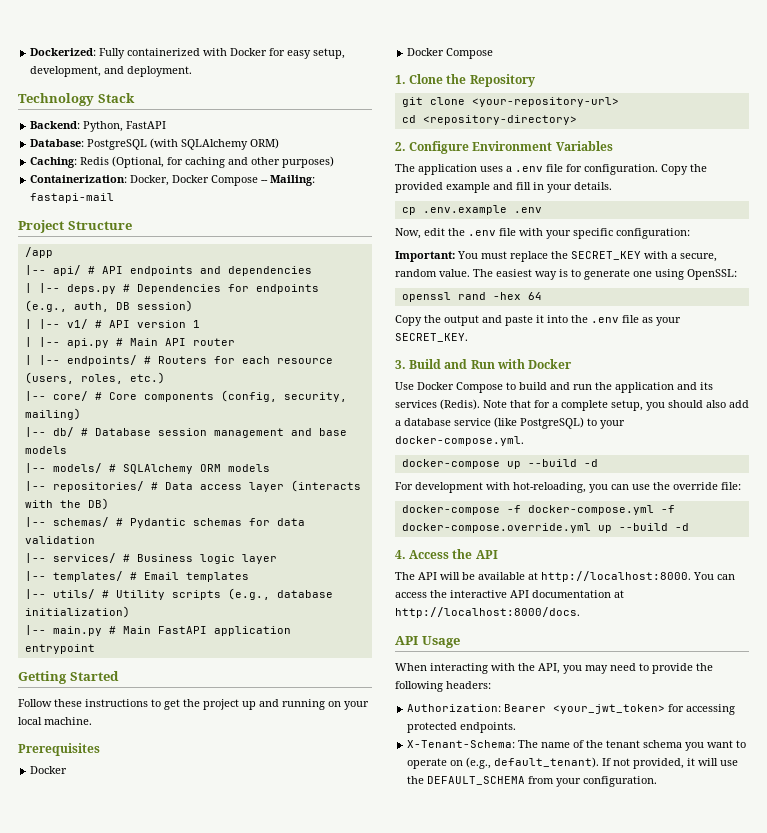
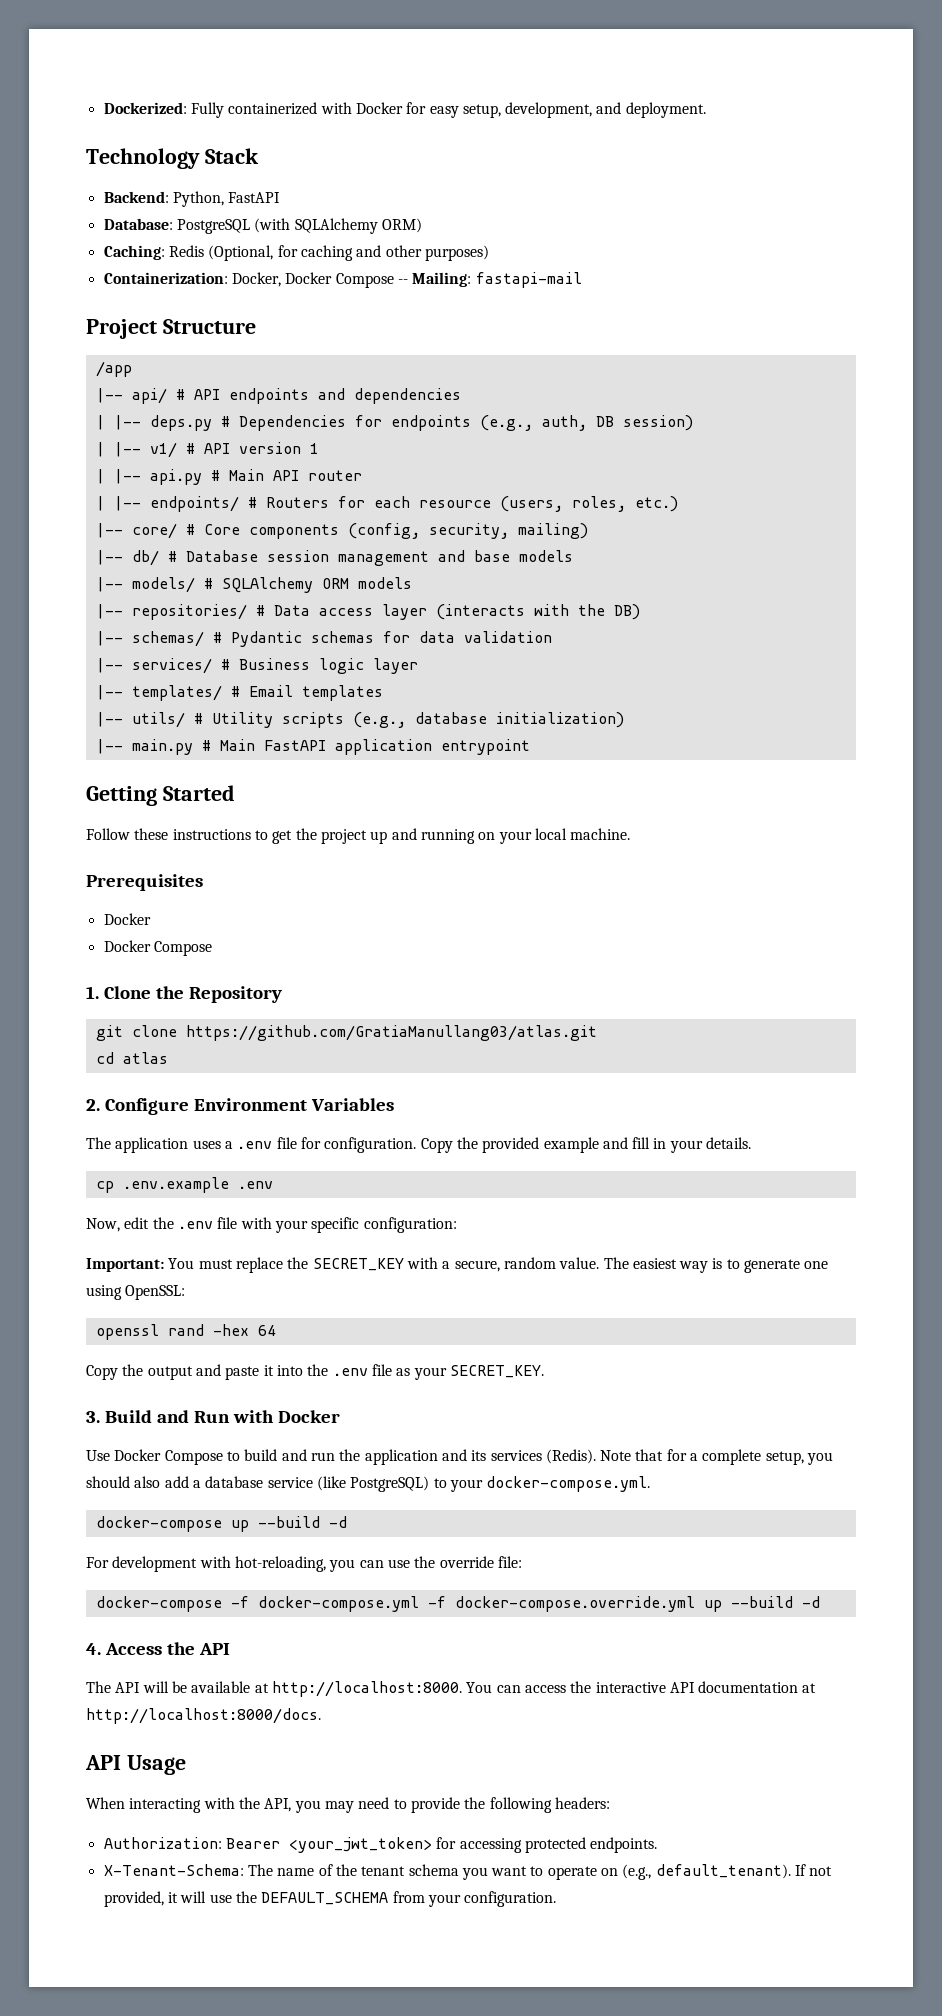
- git clone <your-repository-url>
+ git clone https://github.com/GratiaManullang03/atlas.git
- cd <repository-directory>
+ cd atlas

